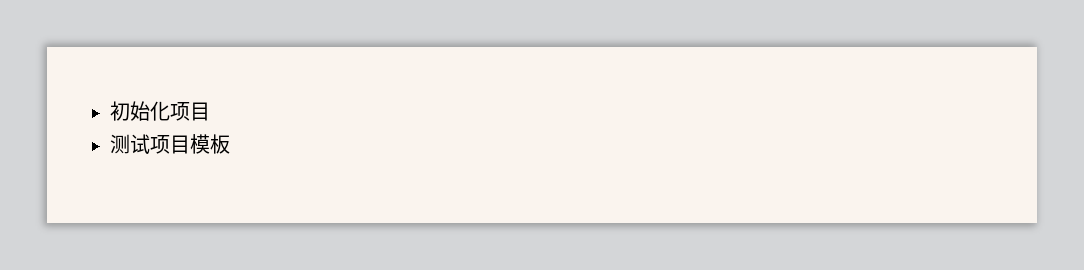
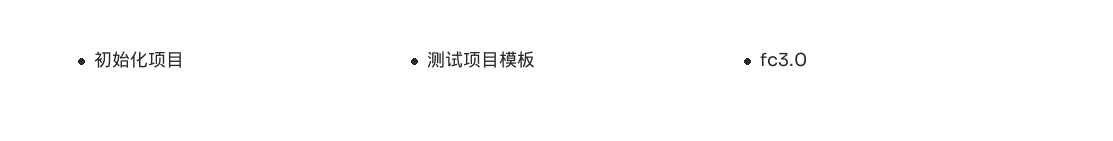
+ fc3.0

